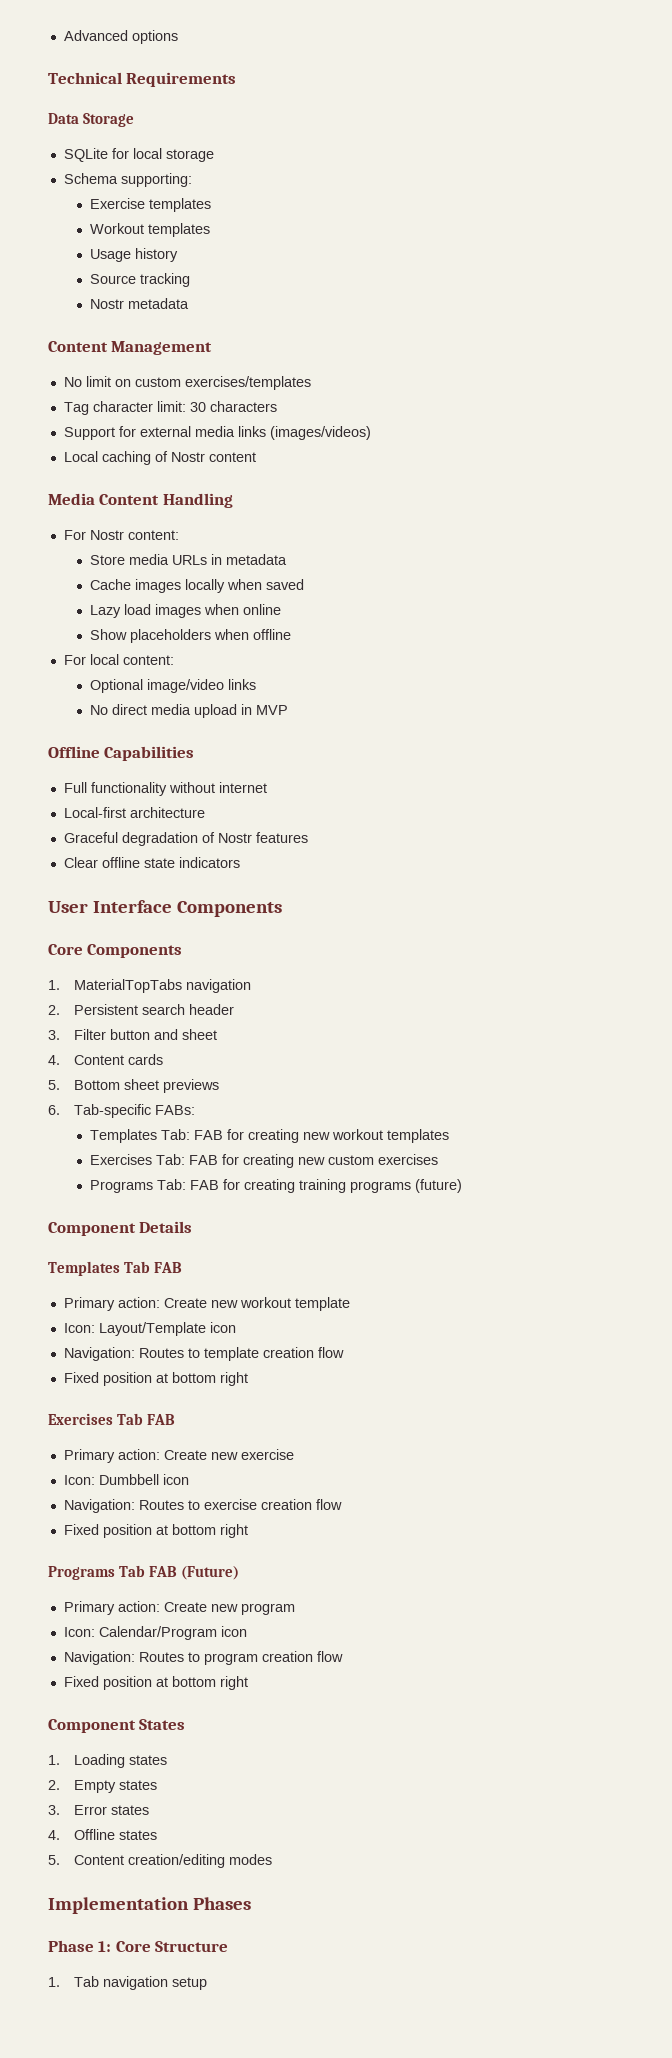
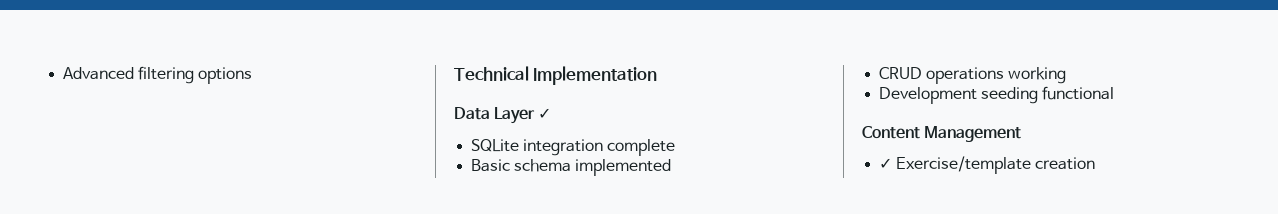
- Advanced options
+ Advanced filtering options
- Technical Requirements
+ Technical Implementation
- Data Storage
+ Data Layer ✓
- SQLite for local storage
- Schema supporting:
- Exercise templates
- Workout templates
- Usage history
- Source tracking
- Nostr metadata
+ SQLite integration complete
+ Basic schema implemented
+ CRUD operations working
+ Development seeding functional
  Content Management
- No limit on custom exercises/templates
- Tag character limit: 30 characters
- Support for external media links (images/videos)
- Local caching of Nostr content
- Media Content Handling
- For Nostr content:
- Store media URLs in metadata
- Cache images locally when saved
- Lazy load images when online
- Show placeholders when offline
- For local content:
- Optional image/video links
- No direct media upload in MVP
- Offline Capabilities
- Full functionality without internet
- Local-first architecture
- Graceful degradation of Nostr features
- Clear offline state indicators
- User Interface Components
- Core Components
- 1. MaterialTopTabs navigation
- 2. Persistent search header
- 3. Filter button and sheet
- 4. Content cards
- 5. Bottom sheet previews
- 6. Tab-specific FABs:
- Templates Tab: FAB for creating new workout templates
- Exercises Tab: FAB for creating new custom exercises
- Programs Tab: FAB for creating training programs (future)
- Component Details
- Templates Tab FAB
- Primary action: Create new workout template
- Icon: Layout/Template icon
- Navigation: Routes to template creation flow
- Fixed position at bottom right
- Exercises Tab FAB
- Primary action: Create new exercise
- Icon: Dumbbell icon
- Navigation: Routes to exercise creation flow
- Fixed position at bottom right
- Programs Tab FAB (Future)
- Primary action: Create new program
- Icon: Calendar/Program icon
- Navigation: Routes to program creation flow
- Fixed position at bottom right
- Component States
- 1. Loading states
- 2. Empty states
- 3. Error states
- 4. Offline states
- 5. Content creation/editing modes
- Implementation Phases
- Phase 1: Core Structure
- 1. Tab navigation setup
+ ✓ Exercise/template creation

